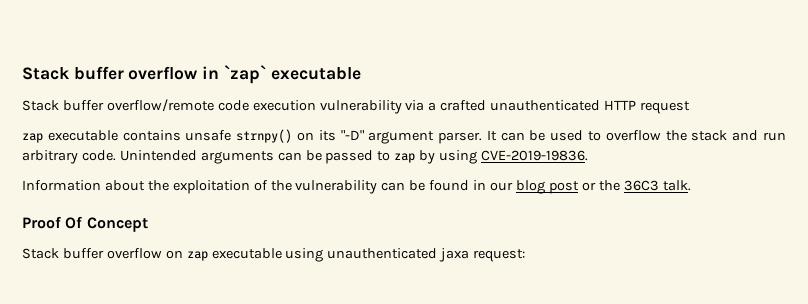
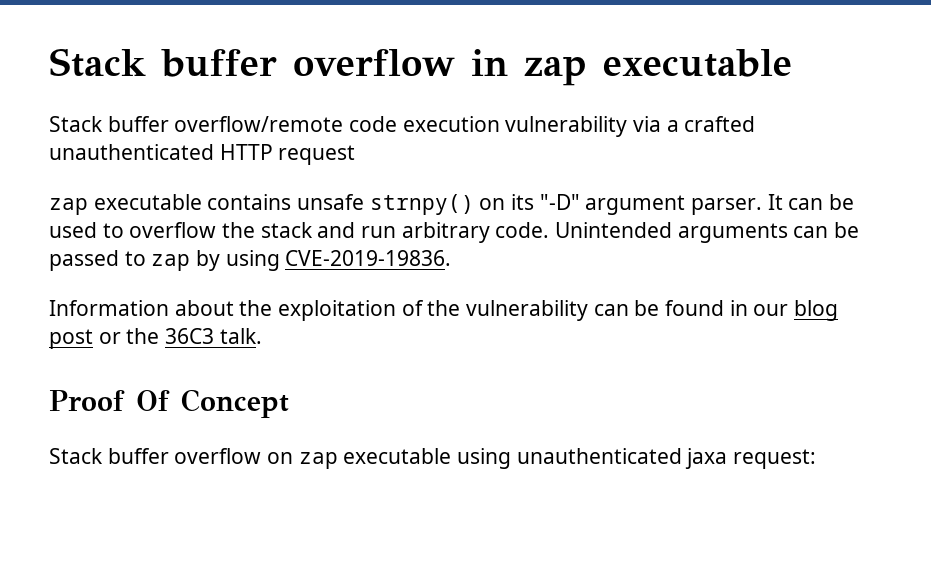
- Stack buffer overflow in `zap` executable
+ Stack buffer overflow in zap executable

